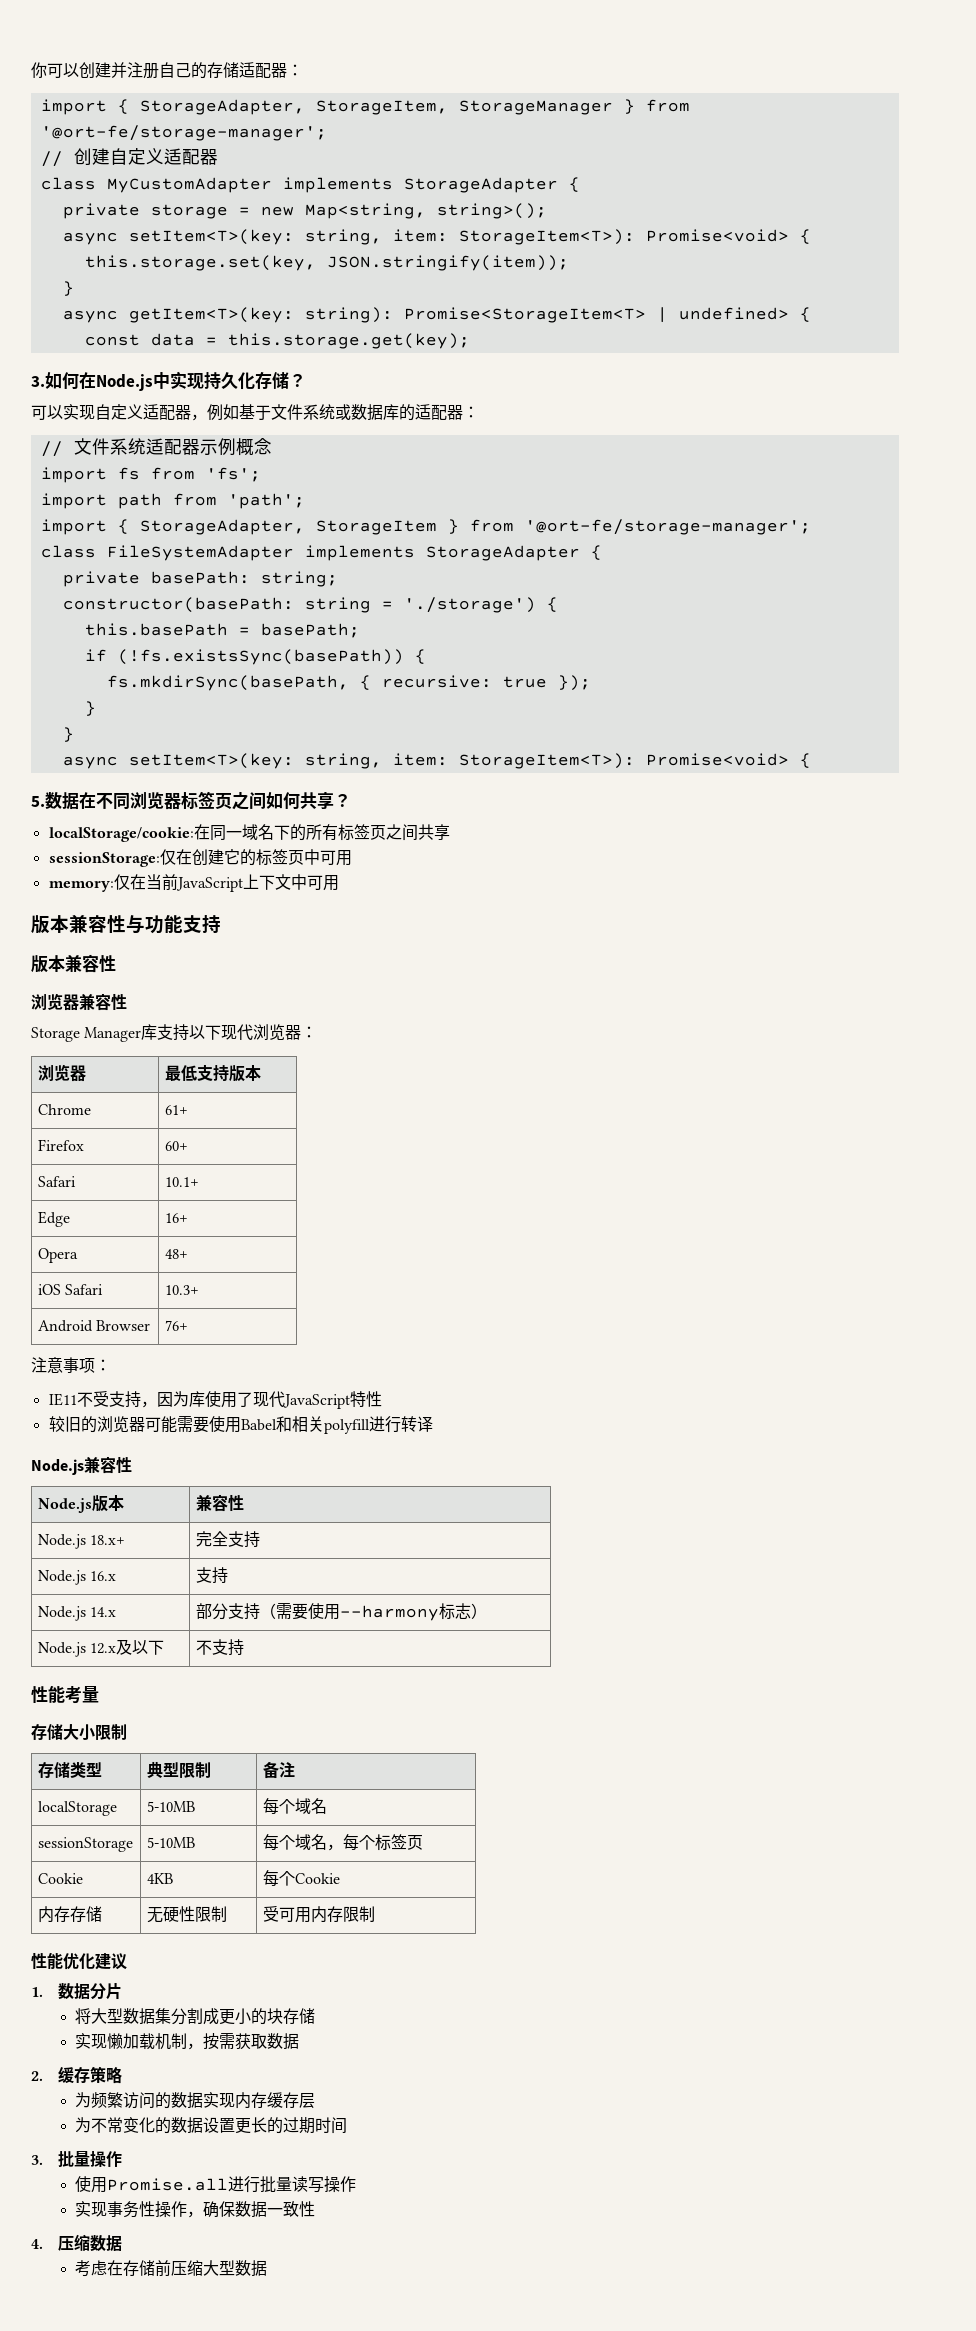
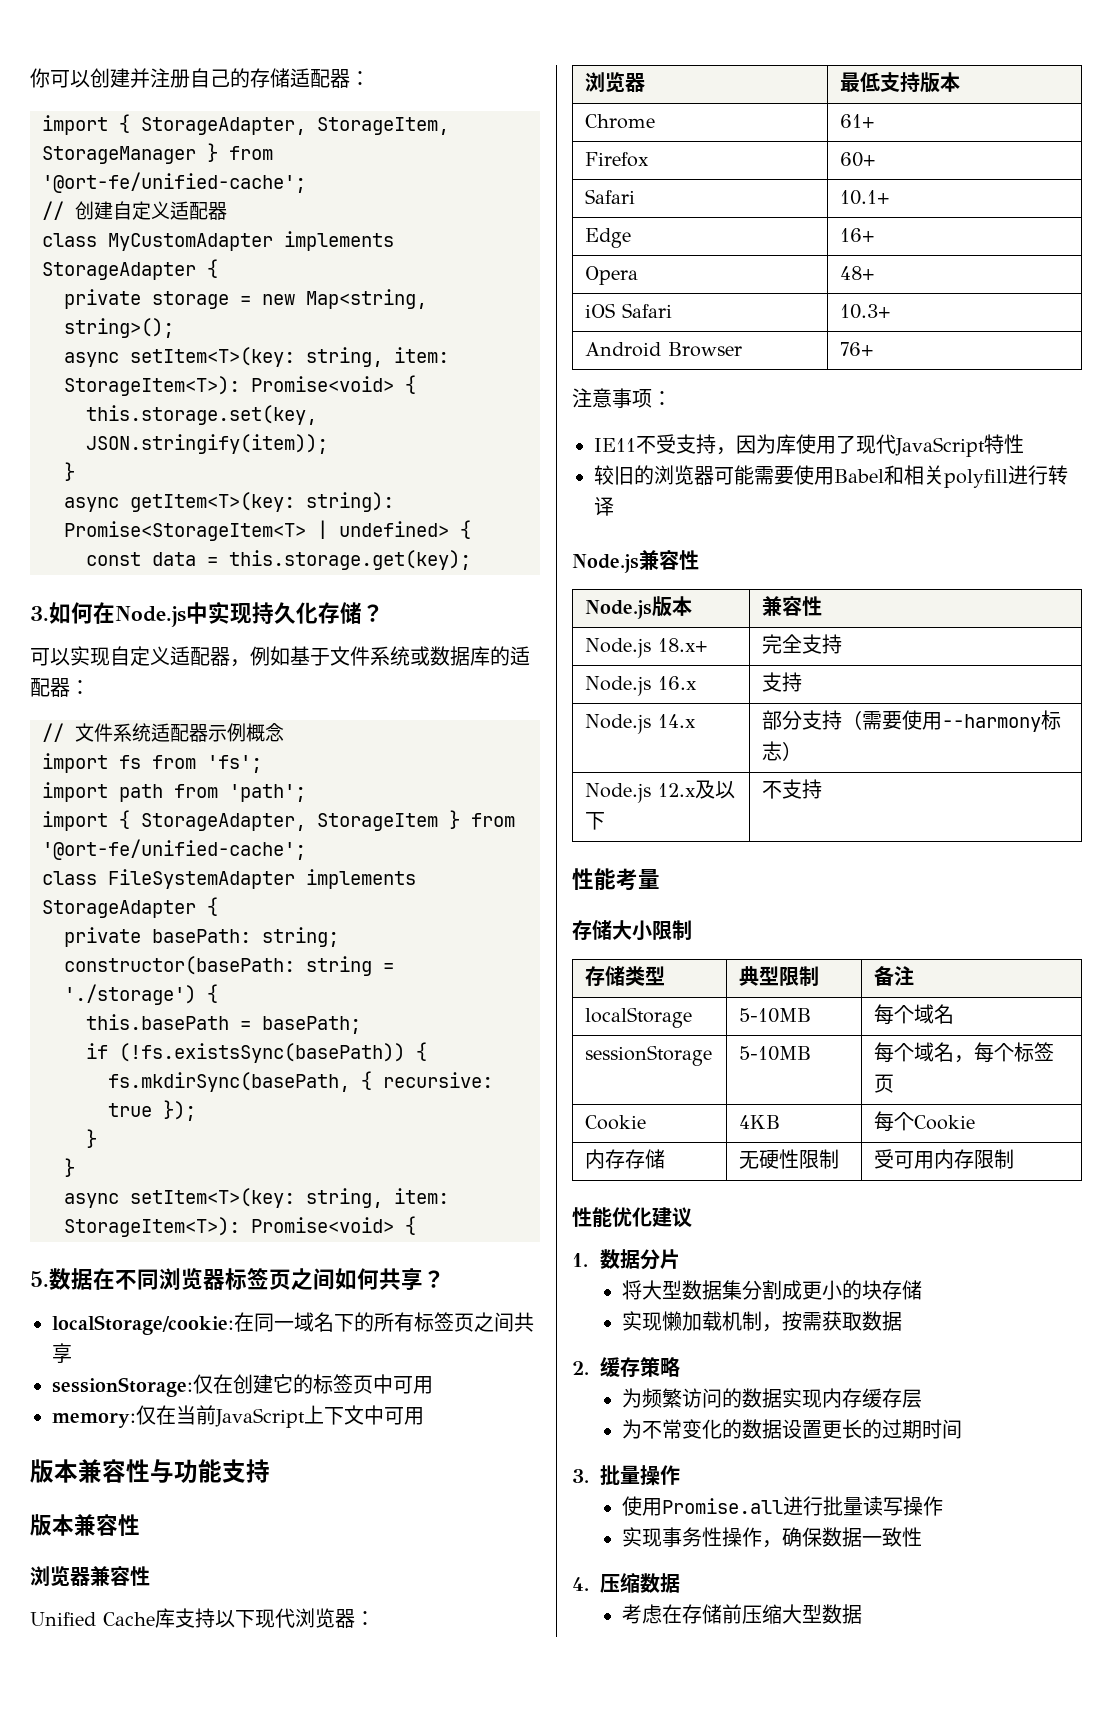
- import { StorageAdapter, StorageItem, StorageManager } from '@ort-fe/storage-manager';
+ import { StorageAdapter, StorageItem, StorageManager } from '@ort-fe/unified-cache';
- import { StorageAdapter, StorageItem } from '@ort-fe/storage-manager';
+ import { StorageAdapter, StorageItem } from '@ort-fe/unified-cache';
- Storage Manager库支持以下现代浏览器：
+ Unified Cache库支持以下现代浏览器：

